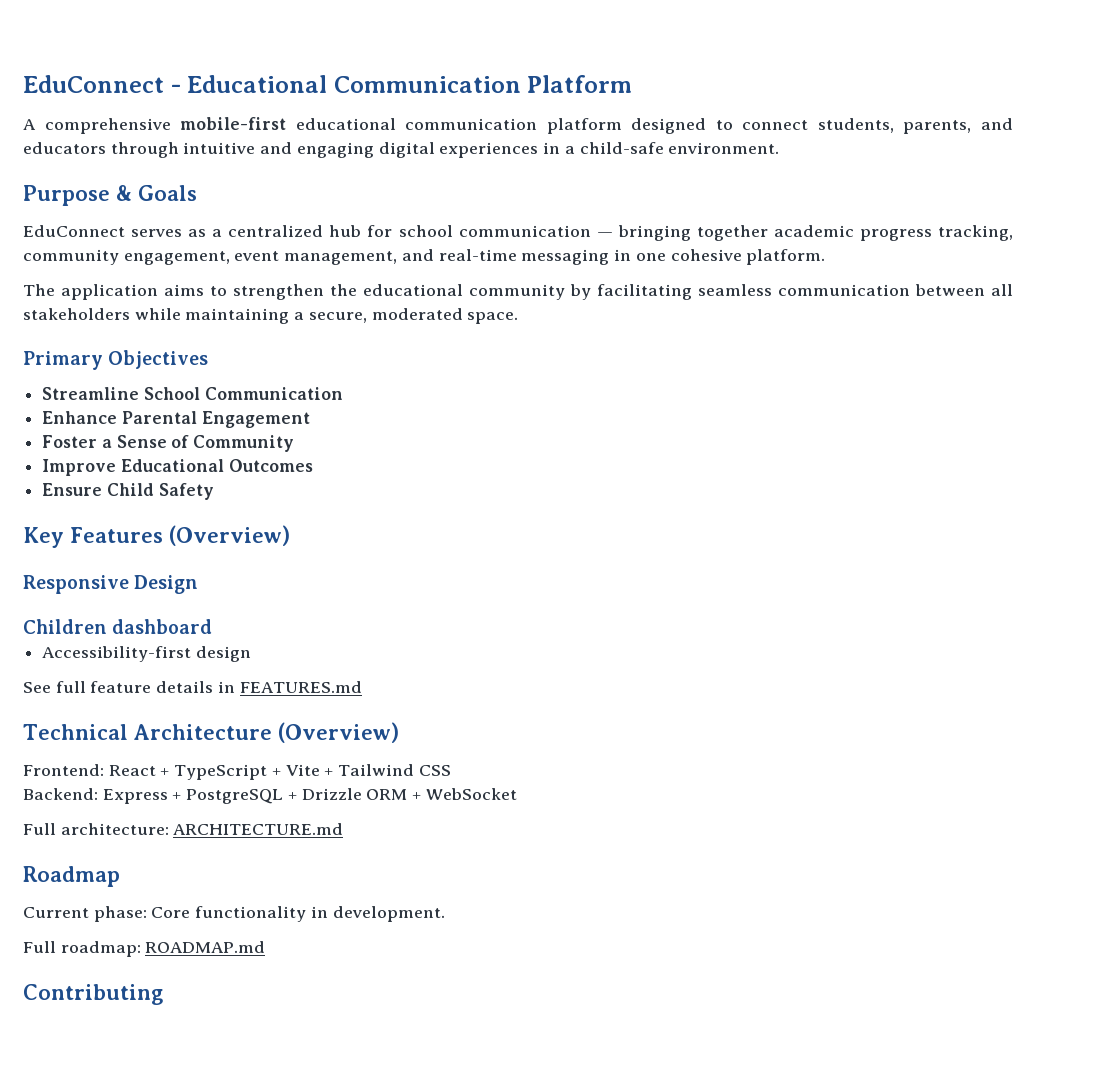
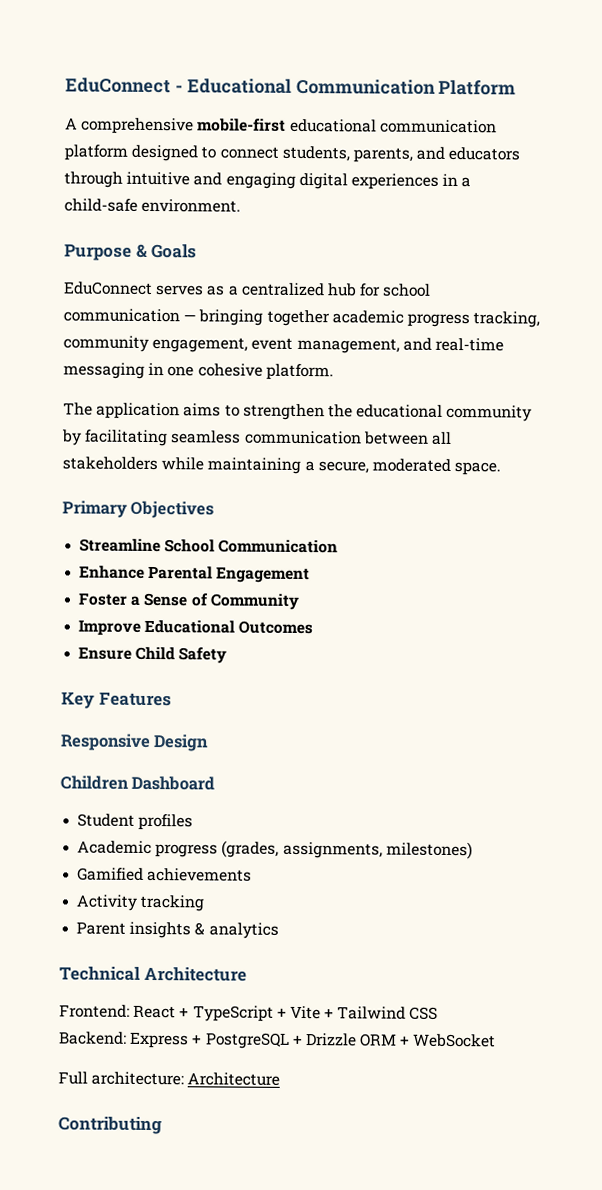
- Key Features (Overview)
+ Key Features
- Children dashboard
- Accessibility-first design
- See full feature details in FEATURES.md
+ Children Dashboard
+ Student profiles
+ Academic progress (grades, assignments, milestones)
+ Gamified achievements
+ Activity tracking
+ Parent insights & analytics
- Technical Architecture (Overview)
+ Technical Architecture
- Full architecture: ARCHITECTURE.md
- Roadmap
- Current phase: Core functionality in development.
- Full roadmap: ROADMAP.md
+ Full architecture: Architecture

